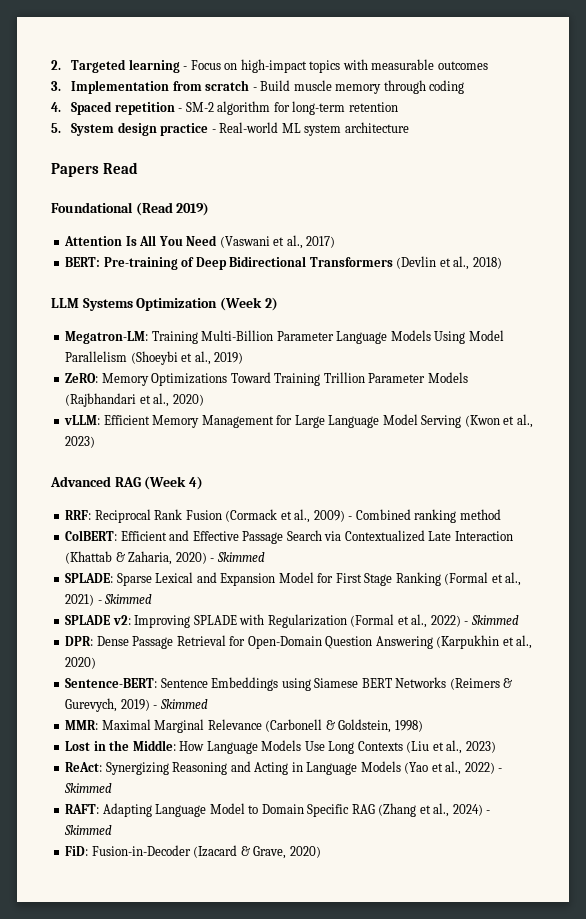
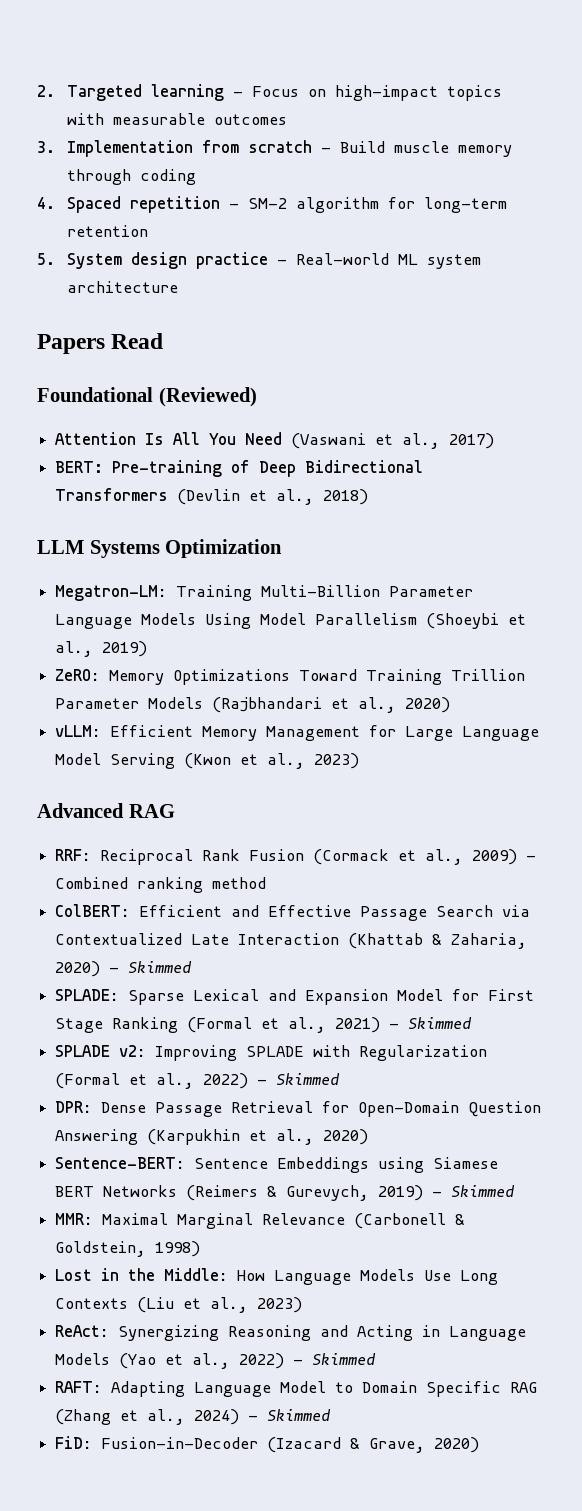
- Foundational (Read 2019)
+ Foundational (Reviewed)
- LLM Systems Optimization (Week 2)
+ LLM Systems Optimization
- Advanced RAG (Week 4)
+ Advanced RAG

